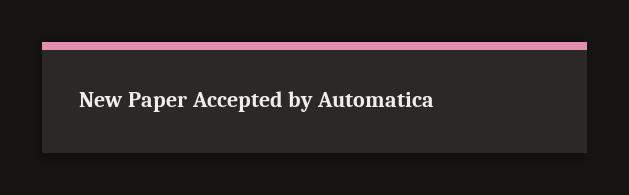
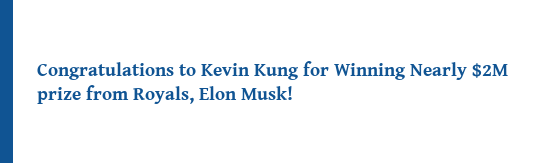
- New Paper Accepted by Automatica
+ Congratulations to Kevin Kung for Winning Nearly $2M prize from Royals, Elon Musk!

